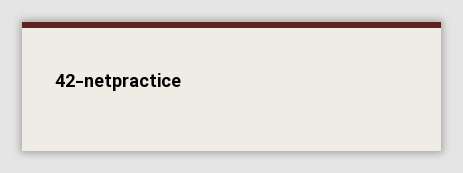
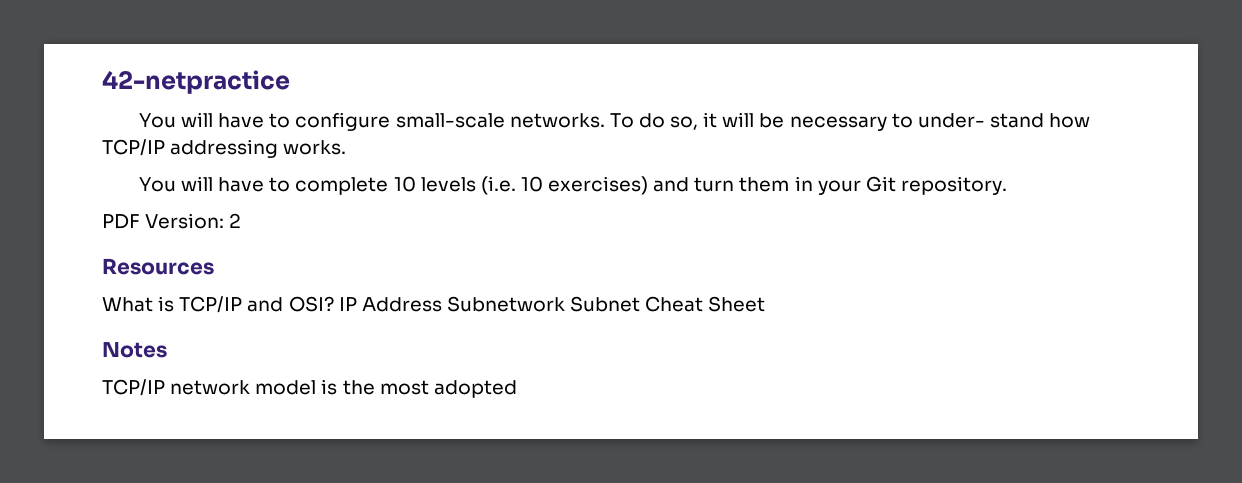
+ You will have to configure small-scale networks. To do so, it will be necessary to under- stand how TCP/IP addressing works.
+ You will have to complete 10 levels (i.e. 10 exercises) and turn them in your Git repository.
+ PDF Version: 2
+ Resources
+ What is TCP/IP and OSI? IP Address Subnetwork Subnet Cheat Sheet
+ Notes
+ TCP/IP network model is the most adopted

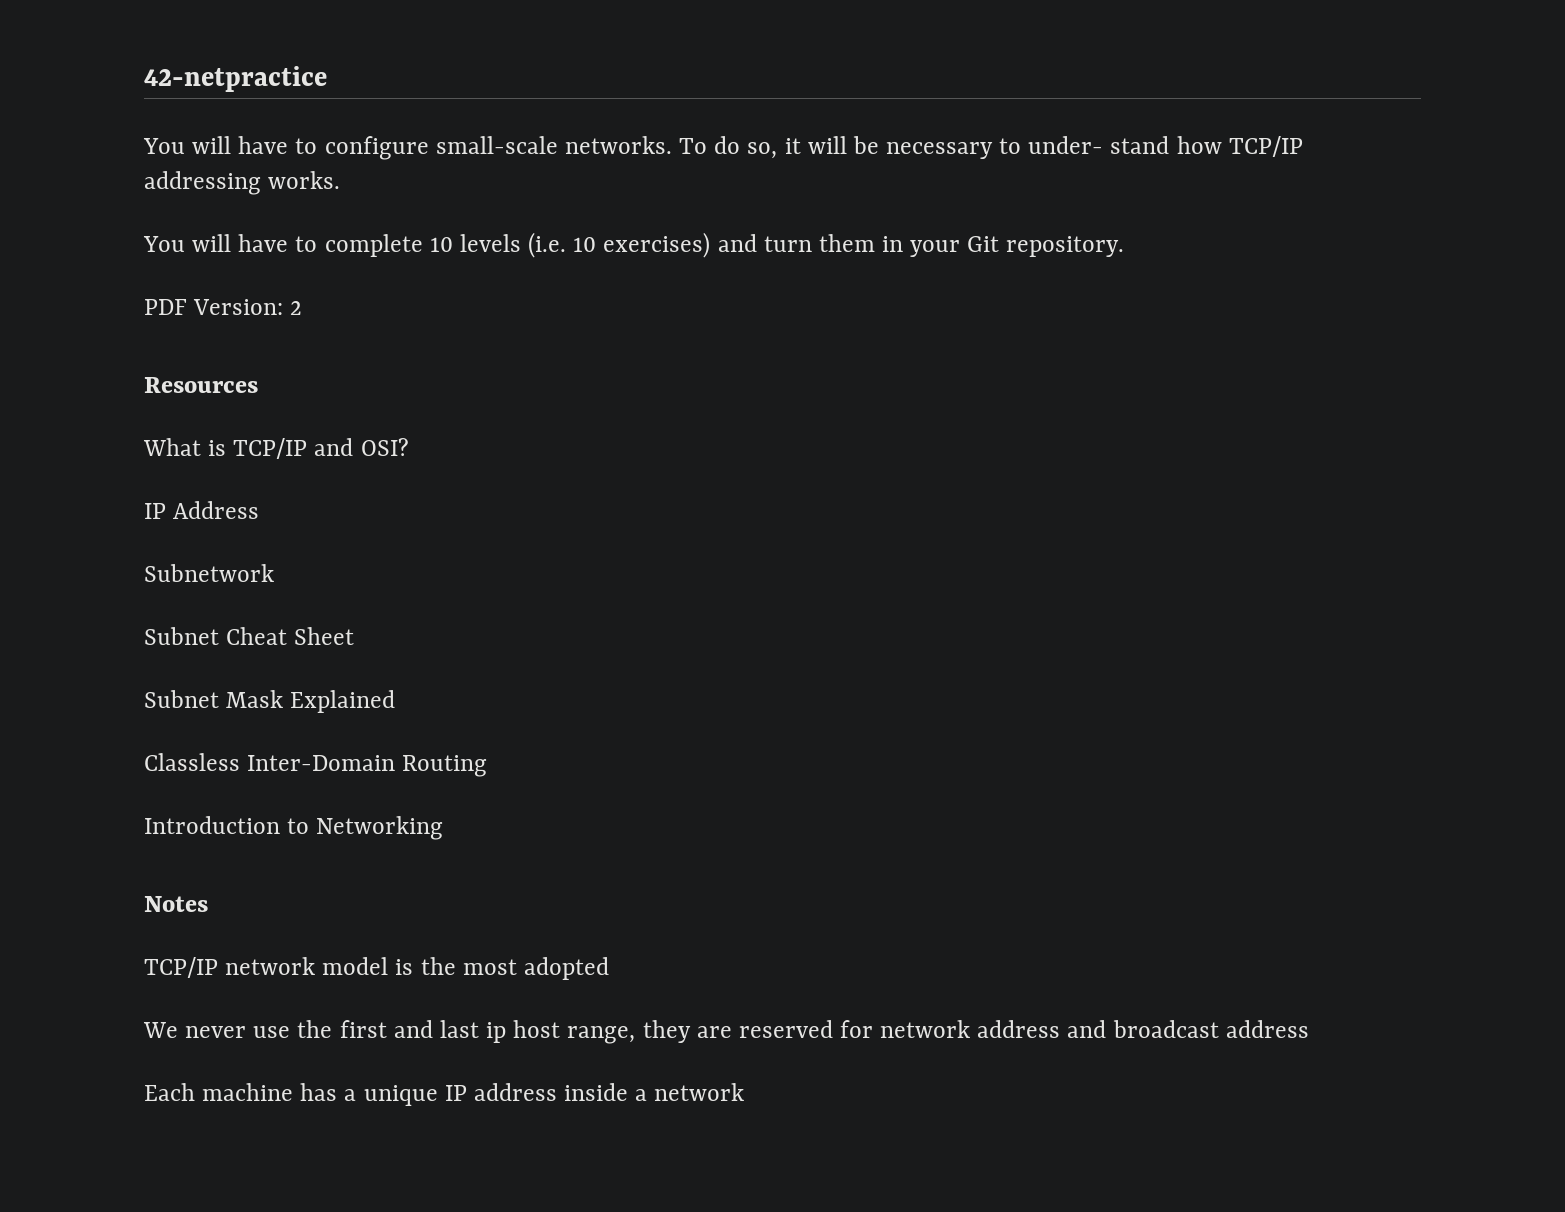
- What is TCP/IP and OSI? IP Address Subnetwork Subnet Cheat Sheet
+ What is TCP/IP and OSI?
+ IP Address
+ Subnetwork
+ Subnet Cheat Sheet
+ Subnet Mask Explained
+ Classless Inter-Domain Routing
+ Introduction to Networking
+ We never use the first and last ip host range, they are reserved for network address and broadcast address
+ Each machine has a unique IP address inside a network

